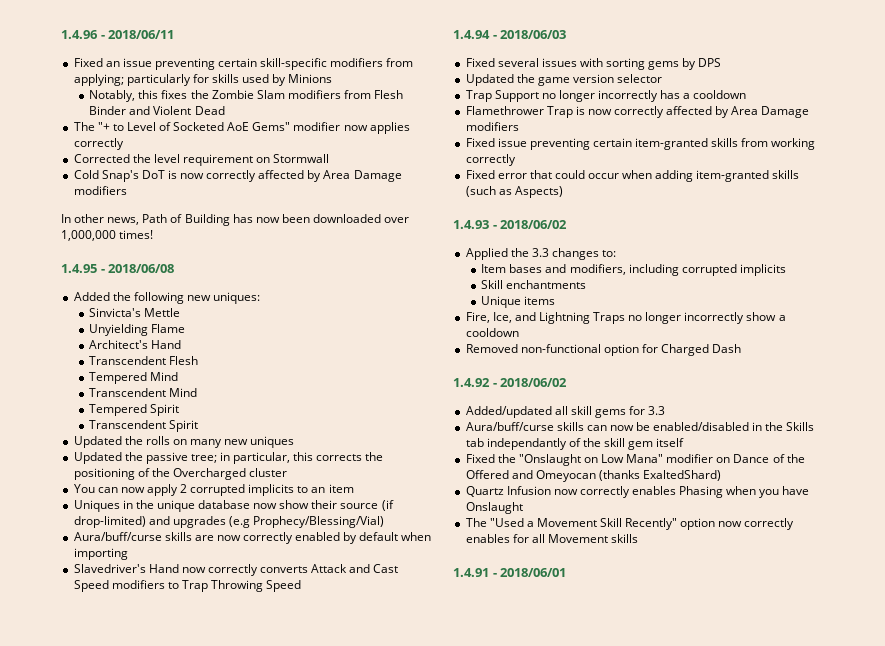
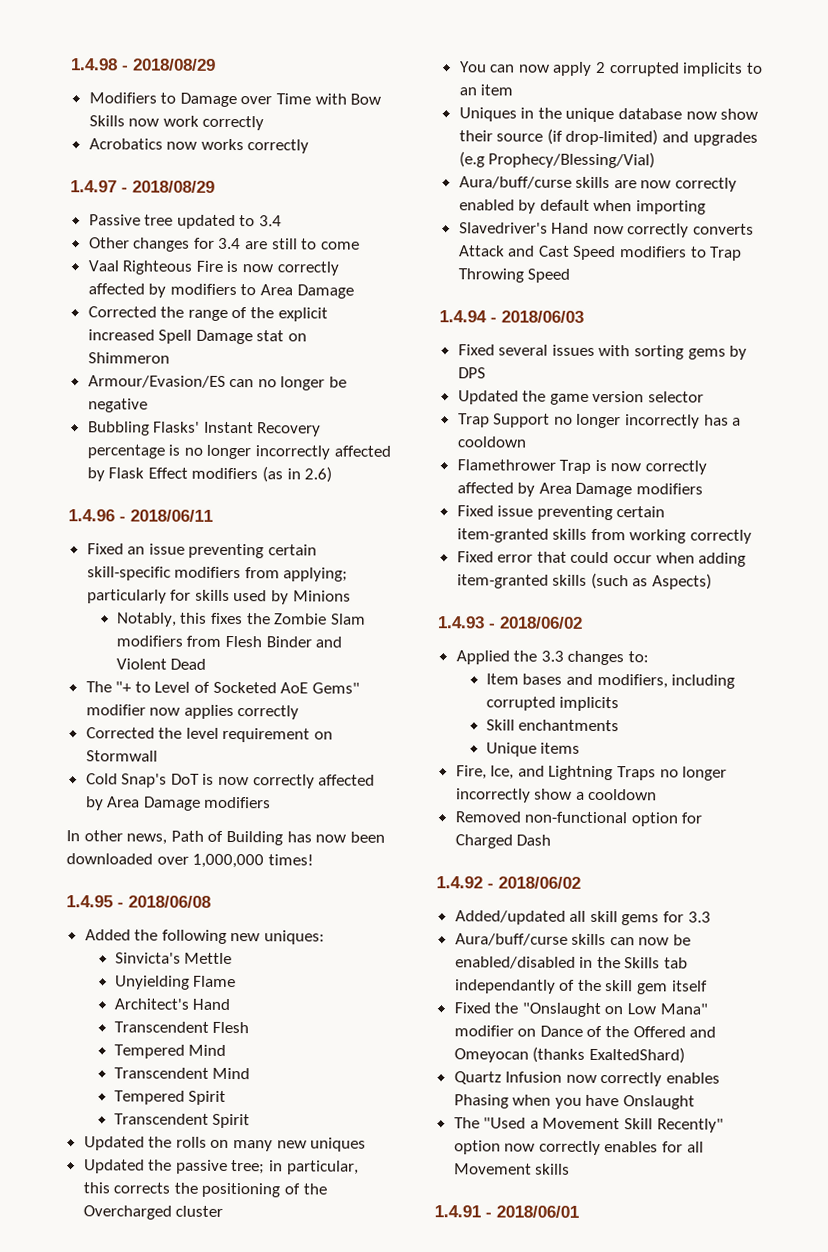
+ 1.4.98 - 2018/08/29
+ Modifiers to Damage over Time with Bow Skills now work correctly
+ Acrobatics now works correctly
+ 1.4.97 - 2018/08/29
+ Passive tree updated to 3.4
+ Other changes for 3.4 are still to come
+ Vaal Righteous Fire is now correctly affected by modifiers to Area Damage
+ Corrected the range of the explicit increased Spell Damage stat on Shimmeron
+ Armour/Evasion/ES can no longer be negative
+ Bubbling Flasks' Instant Recovery percentage is no longer incorrectly affected by Flask Effect modifiers (as in 2.6)

